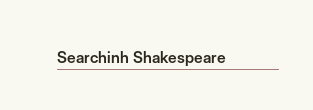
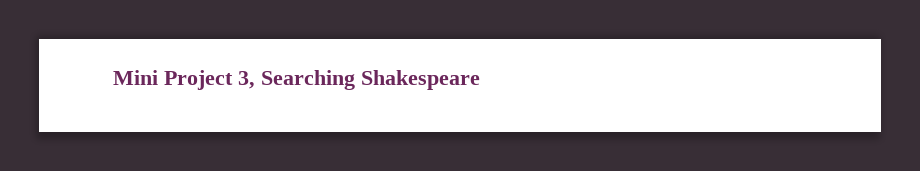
- Searchinh Shakespeare
+ Mini Project 3, Searching Shakespeare

